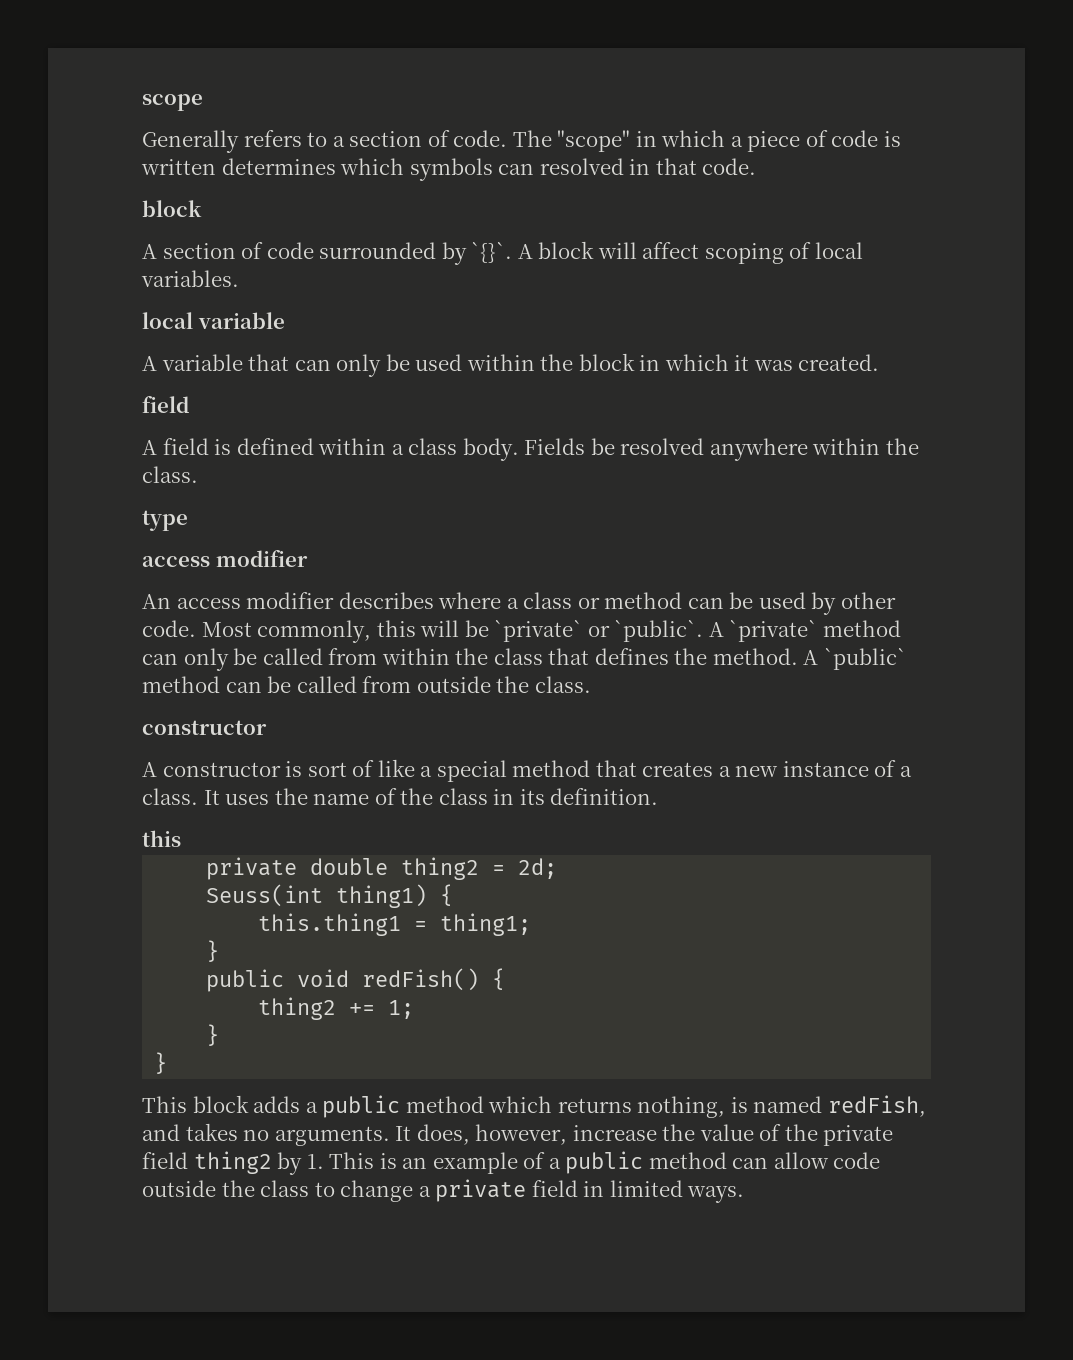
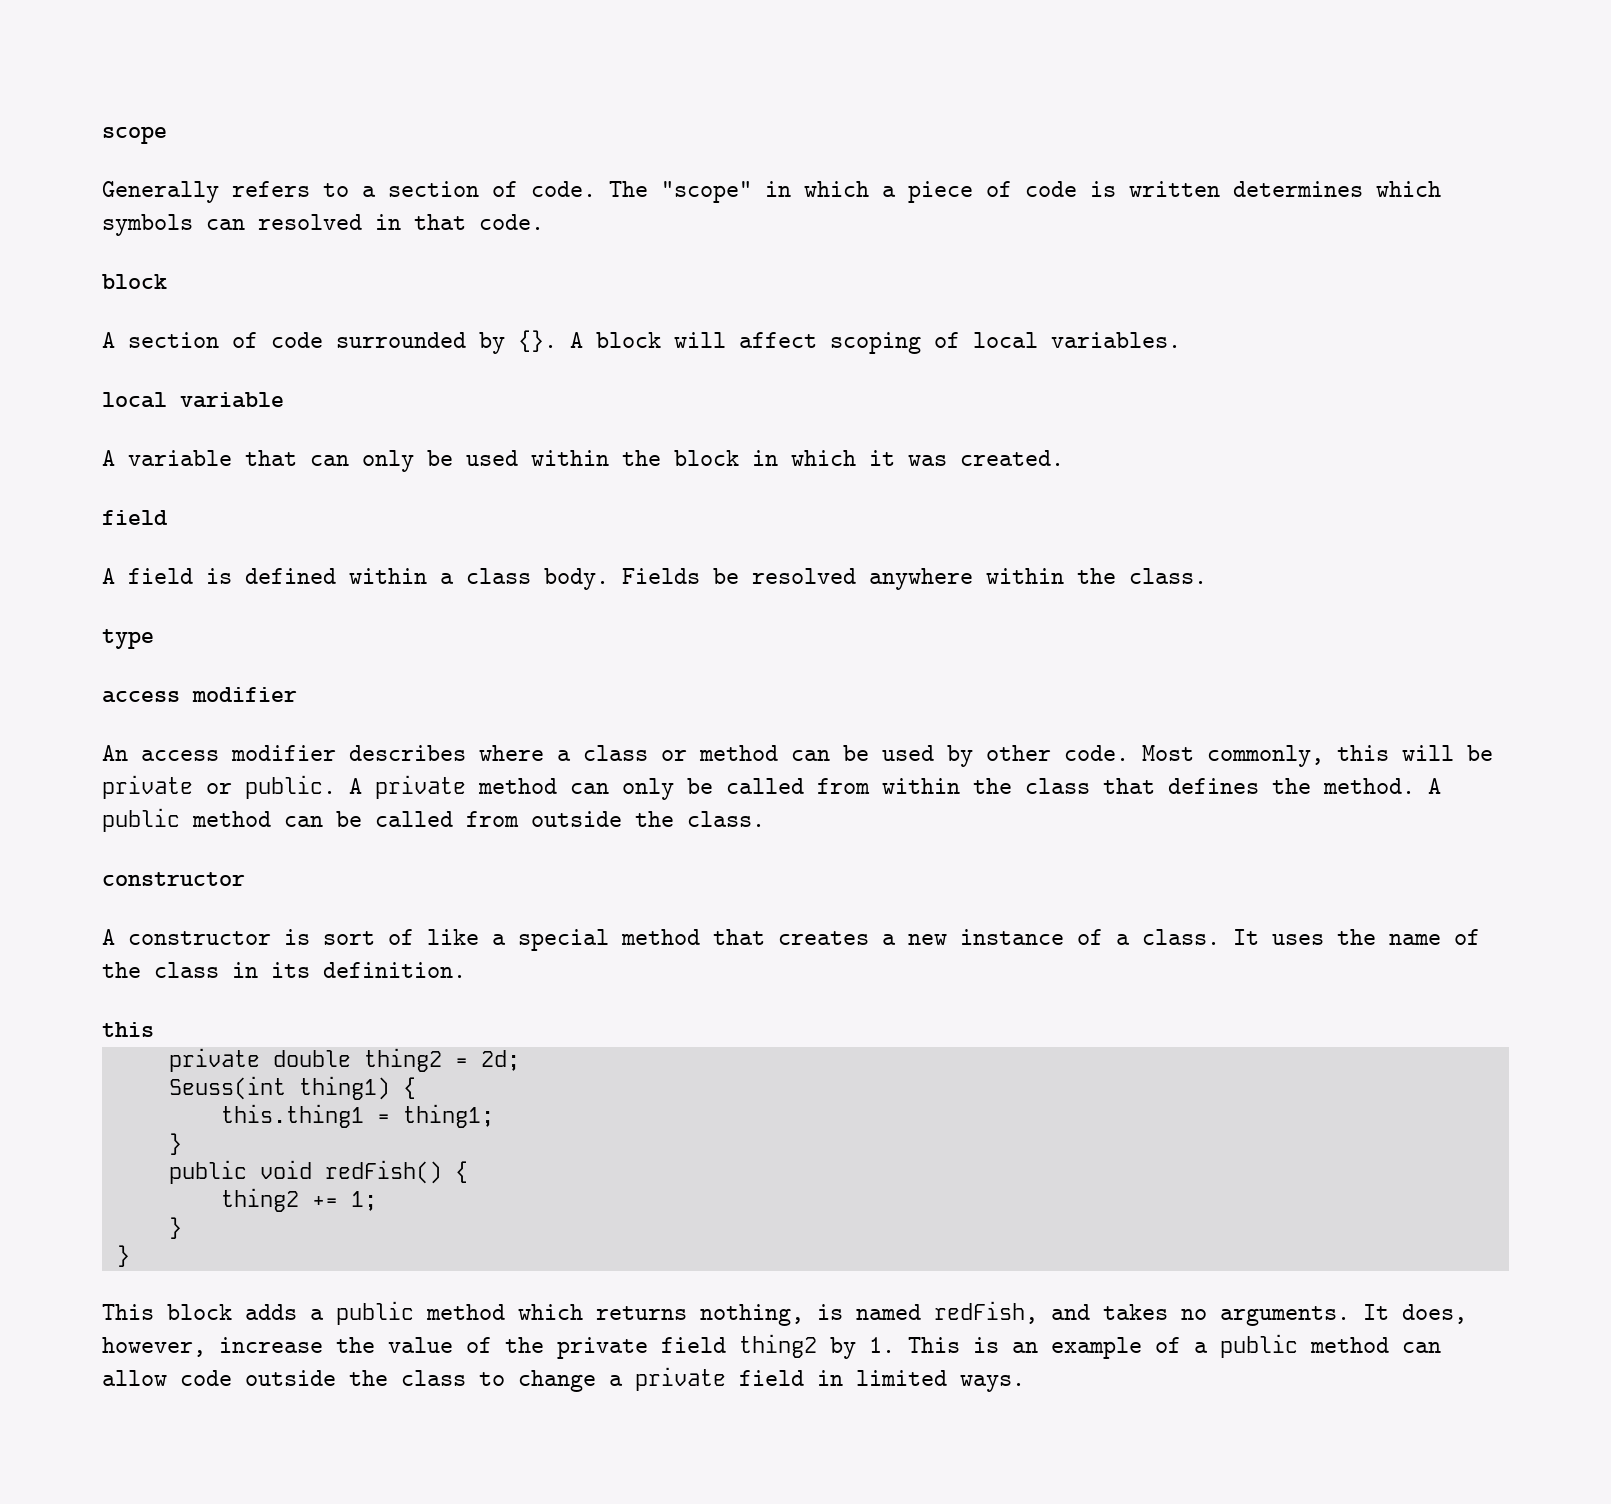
- A section of code surrounded by `{}`.
+ A section of code surrounded by {}.
- Most commonly, this will be `private` or `public`. A `private` method can only be called from within the class that defines the method.
+ Most commonly, this will be private or public. A private method can only be called from within the class that defines the method.
- A `public` method can be called from outside the class.
+ A public method can be called from outside the class.

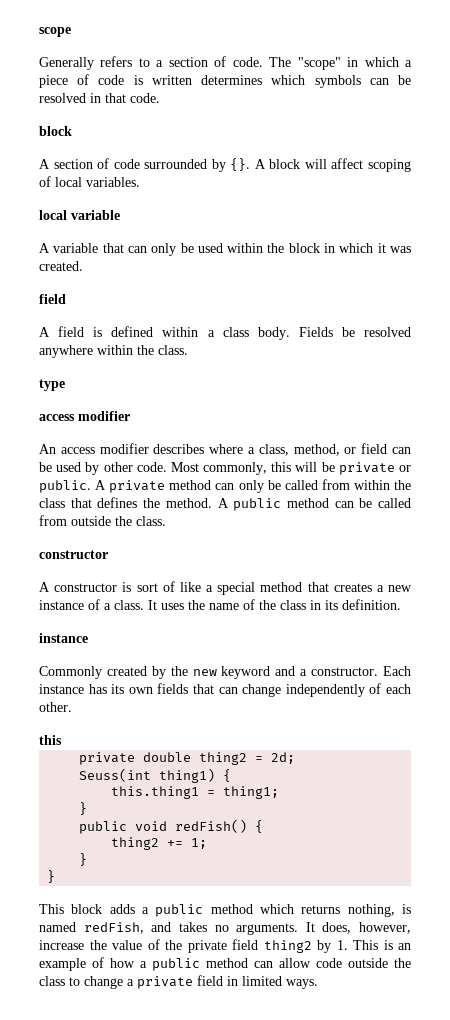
- The "scope" in which a piece of code is written determines which symbols can resolved in that code.
+ The "scope" in which a piece of code is written determines which symbols can be resolved in that code.
- An access modifier describes where a class or method can be used by other code.
+ An access modifier describes where a class, method, or field can be used by other code.
  It uses the name of the class in its definition.
+ instance
+ Commonly created by the new keyword and a constructor. Each instance has its own fields that can change independently of each other.
- It does, however, increase the value of the private field thing2 by 1. This is an example of a public method can allow code outside the class to change a private field in limited ways.
+ It does, however, increase the value of the private field thing2 by 1. This is an example of how a public method can allow code outside the class to change a private field in limited ways.

